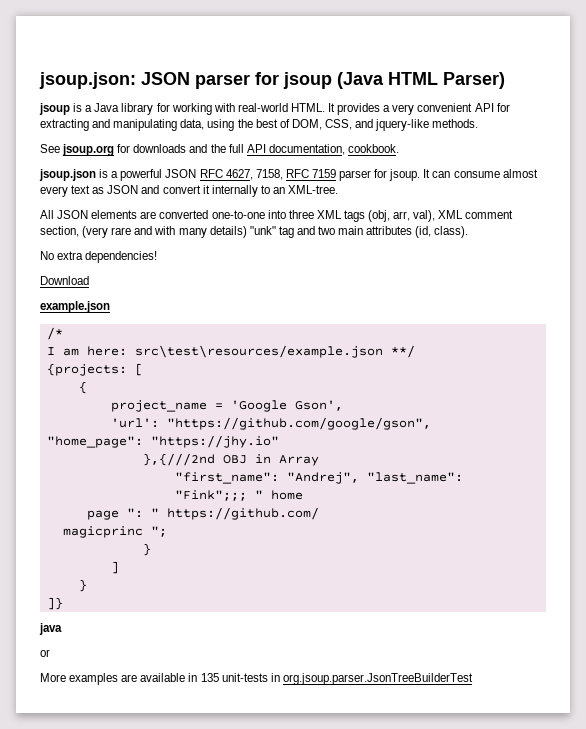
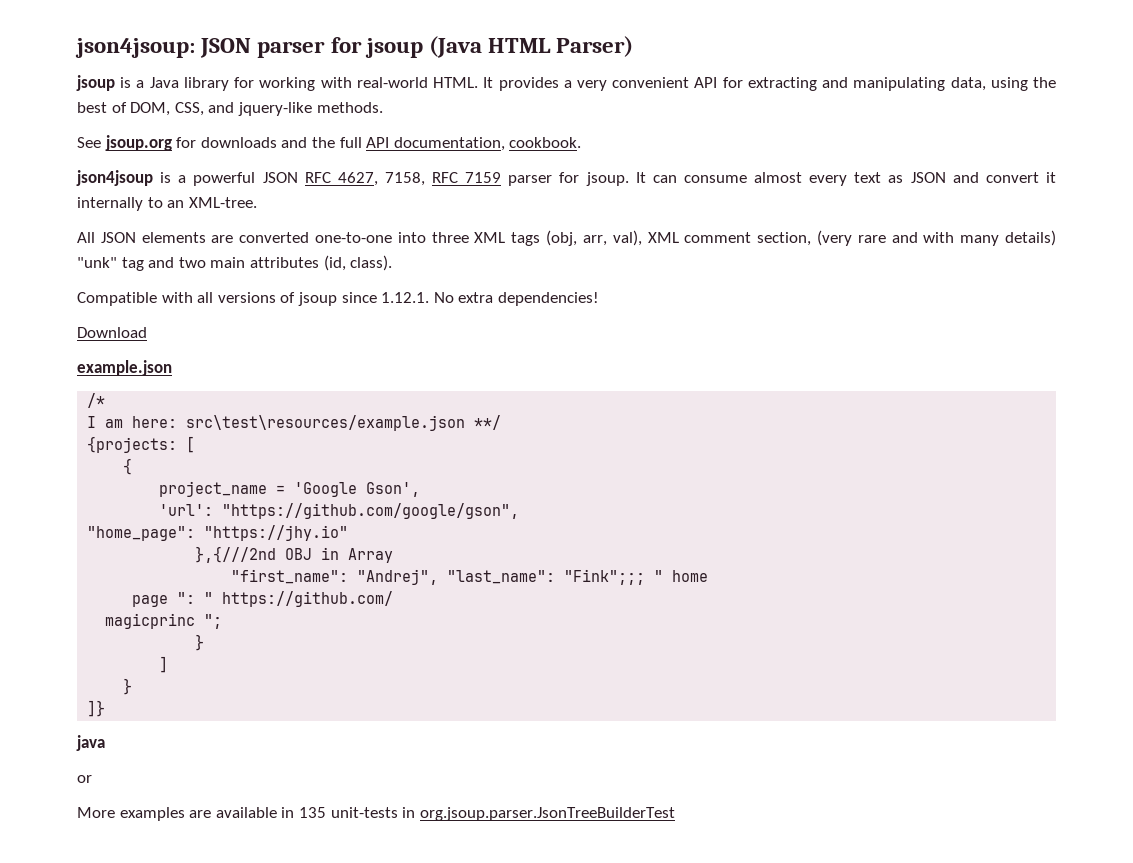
- jsoup.json: JSON parser for jsoup (Java HTML Parser)
+ json4jsoup: JSON parser for jsoup (Java HTML Parser)
- jsoup.json is a powerful JSON RFC 4627, 7158, RFC 7159 parser for jsoup.
+ json4jsoup is a powerful JSON RFC 4627, 7158, RFC 7159 parser for jsoup.
- No extra dependencies!
+ Compatible with all versions of jsoup since 1.12.1. No extra dependencies!

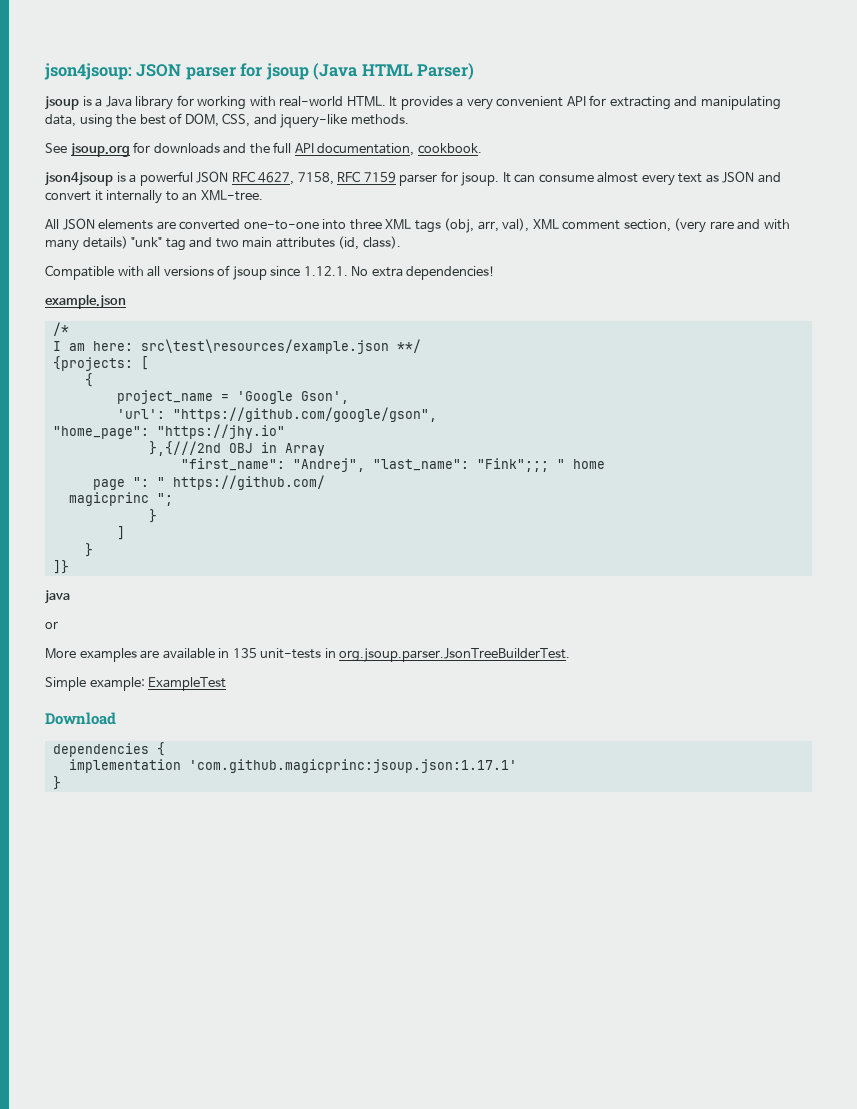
- Download
- More examples are available in 135 unit-tests in org.jsoup.parser.JsonTreeBuilderTest
+ More examples are available in 135 unit-tests in org.jsoup.parser.JsonTreeBuilderTest.
+ Simple example: ExampleTest
+ Download
+ dependencies {
+ implementation 'com.github.magicprinc:jsoup.json:1.17.1'
+ }

